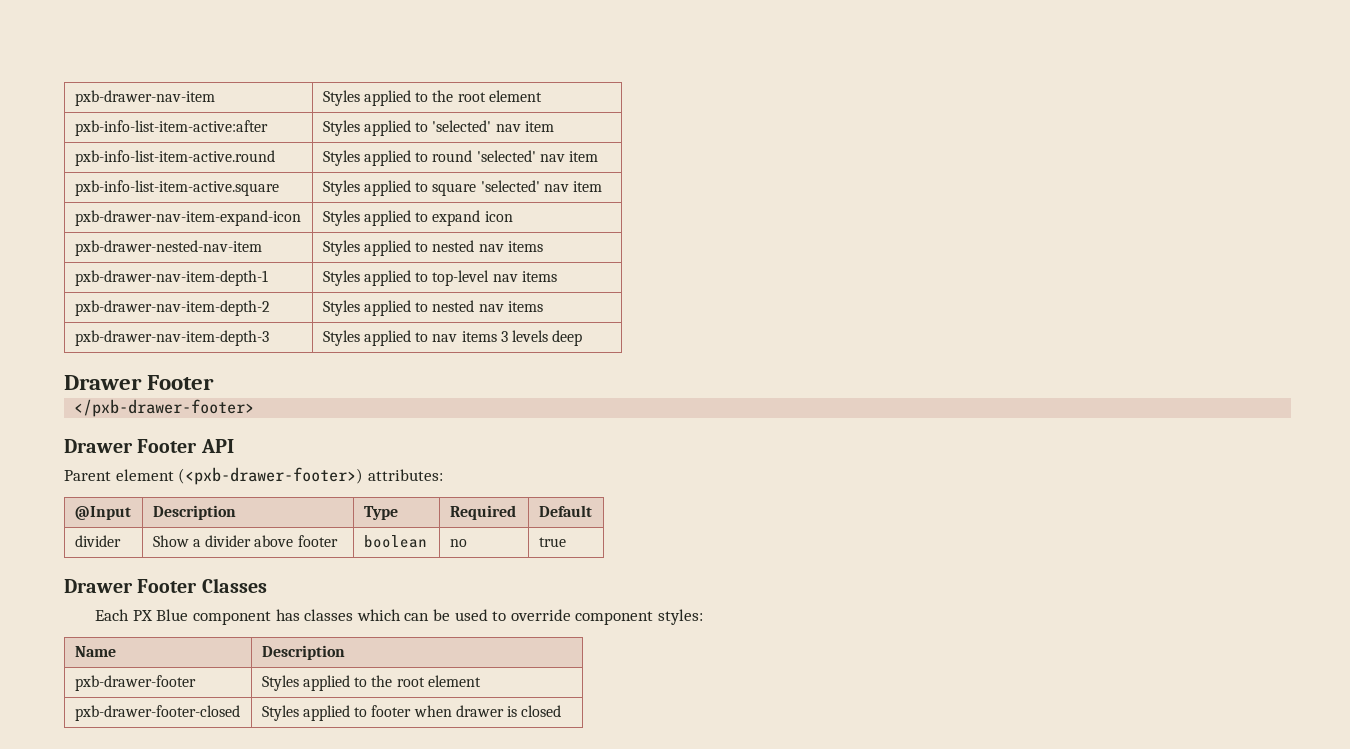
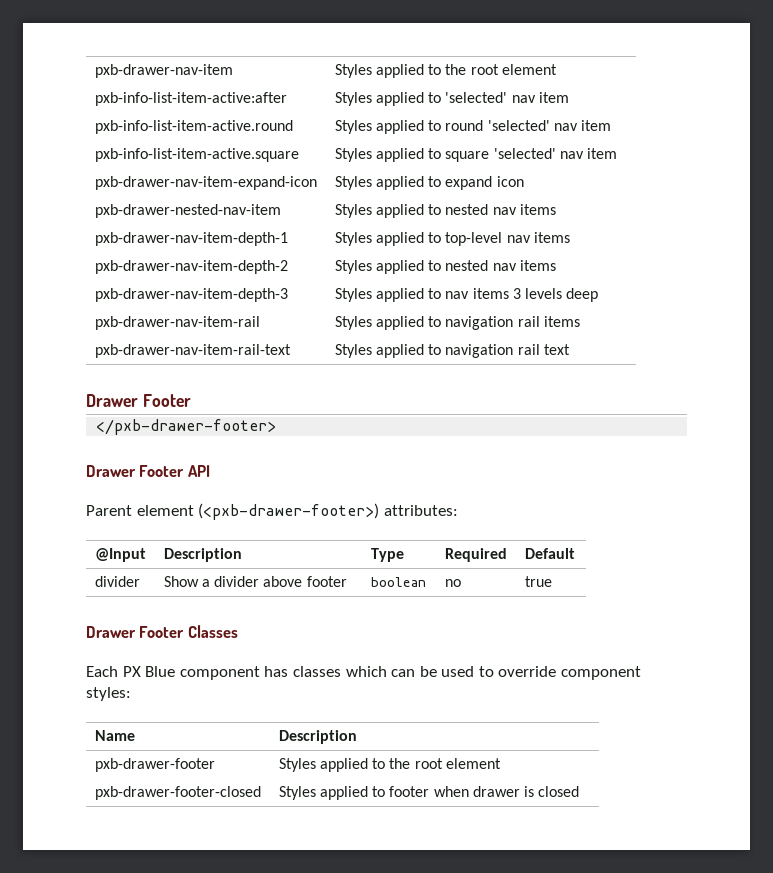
+ pxb-drawer-nav-item-rail | Styles applied to navigation rail items
+ pxb-drawer-nav-item-rail-text | Styles applied to navigation rail text

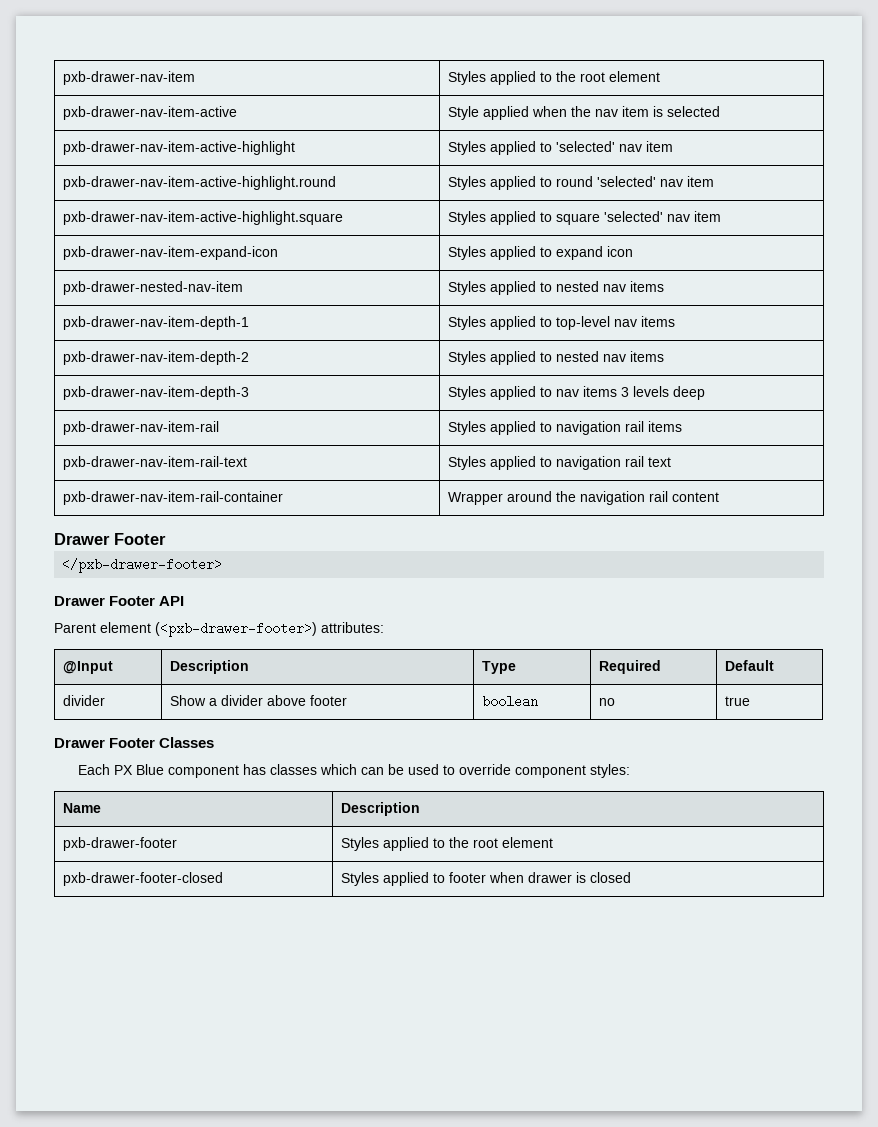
- pxb-info-list-item-active:after | Styles applied to 'selected' nav item
+ pxb-drawer-nav-item-active | Style applied when the nav item is selected
+ pxb-drawer-nav-item-active-highlight | Styles applied to 'selected' nav item
- pxb-info-list-item-active.round | Styles applied to round 'selected' nav item
+ pxb-drawer-nav-item-active-highlight.round | Styles applied to round 'selected' nav item
- pxb-info-list-item-active.square | Styles applied to square 'selected' nav item
+ pxb-drawer-nav-item-active-highlight.square | Styles applied to square 'selected' nav item
+ pxb-drawer-nav-item-rail-container | Wrapper around the navigation rail content

